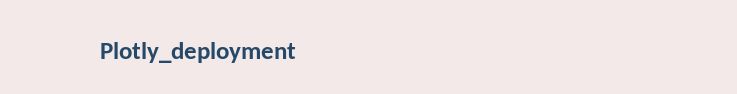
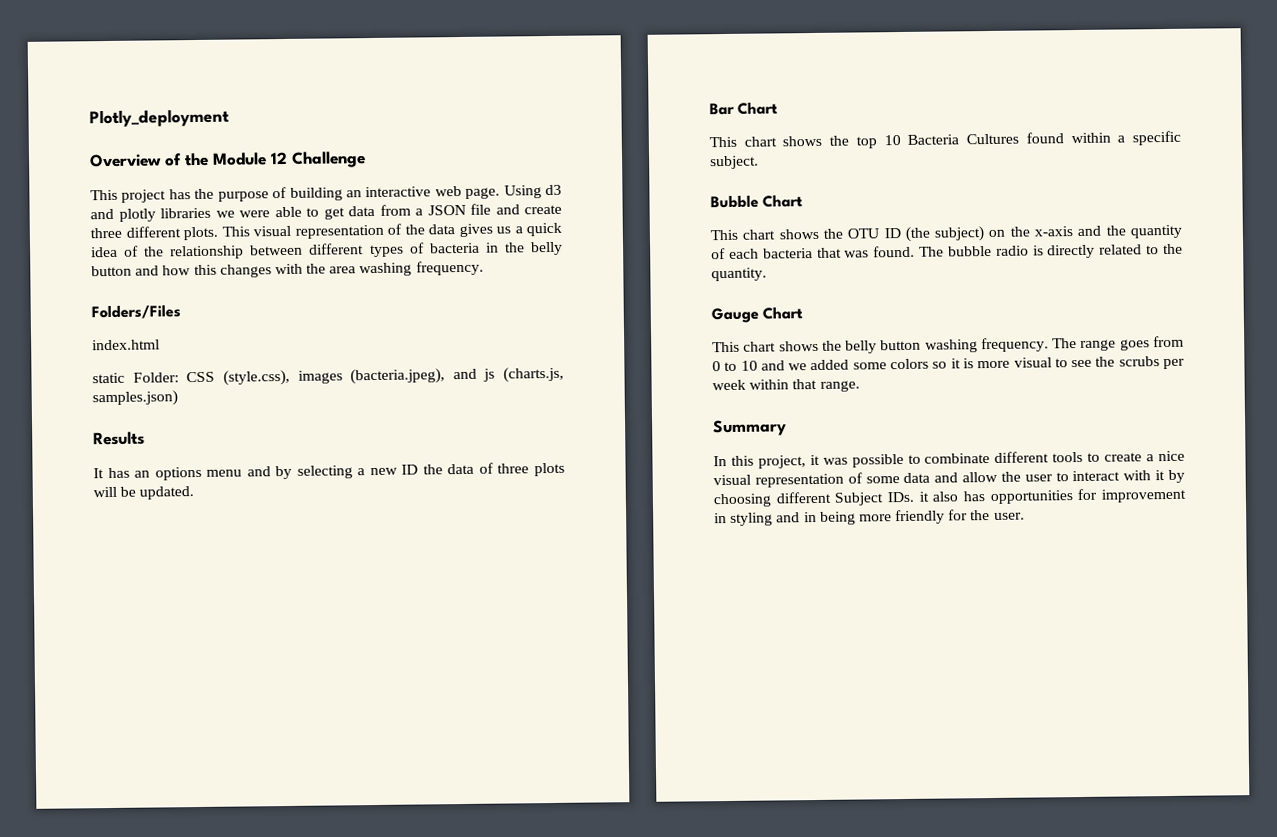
+ Overview of the Module 12 Challenge
+ This project has the purpose of building an interactive web page. Using d3 and plotly libraries we were able to get data from a JSON file and create three different plots. This visual representation of the data gives us a quick idea of the relationship between different types of bacteria in the belly button and how this changes with the area washing frequency.
+ Folders/Files
+ index.html
+ static Folder: CSS (style.css), images (bacteria.jpeg), and js (charts.js, samples.json)
+ Results
+ It has an options menu and by selecting a new ID the data of three plots will be updated.
+ Bar Chart
+ This chart shows the top 10 Bacteria Cultures found within a specific subject.
+ Bubble Chart
+ This chart shows the OTU ID (the subject) on the x-axis and the quantity of each bacteria that was found. The bubble radio is directly related to the quantity.
+ Gauge Chart
+ This chart shows the belly button washing frequency. The range goes from 0 to 10 and we added some colors so it is more visual to see the scrubs per week within that range.
+ Summary
+ In this project, it was possible to combinate different tools to create a nice visual representation of some data and allow the user to interact with it by choosing different Subject IDs. it also has opportunities for improvement in styling and in being more friendly for the user.

